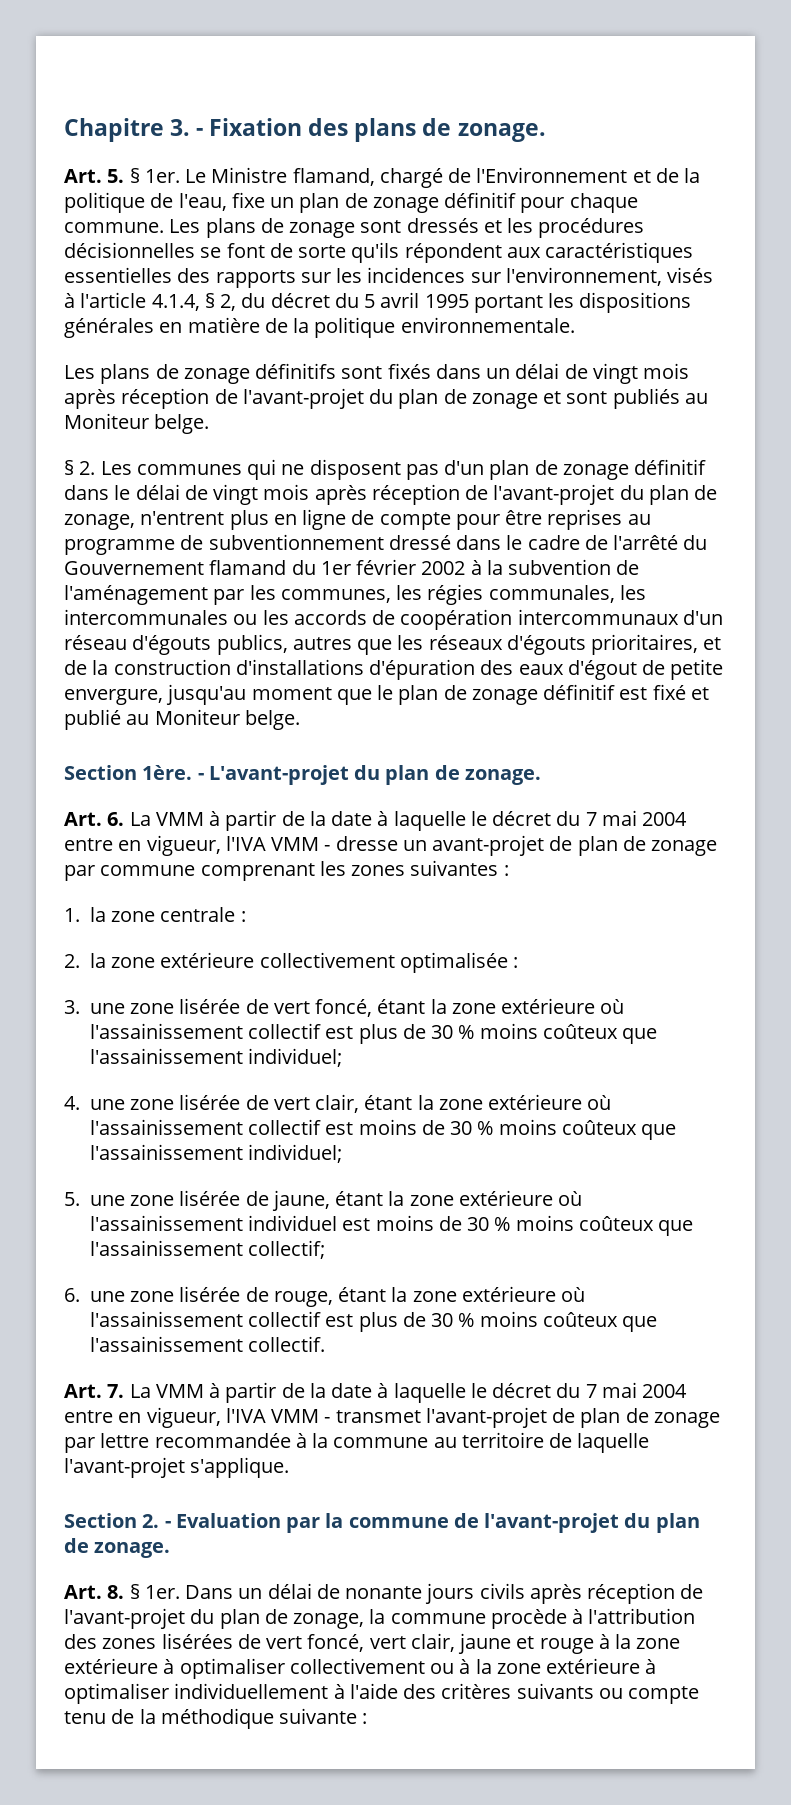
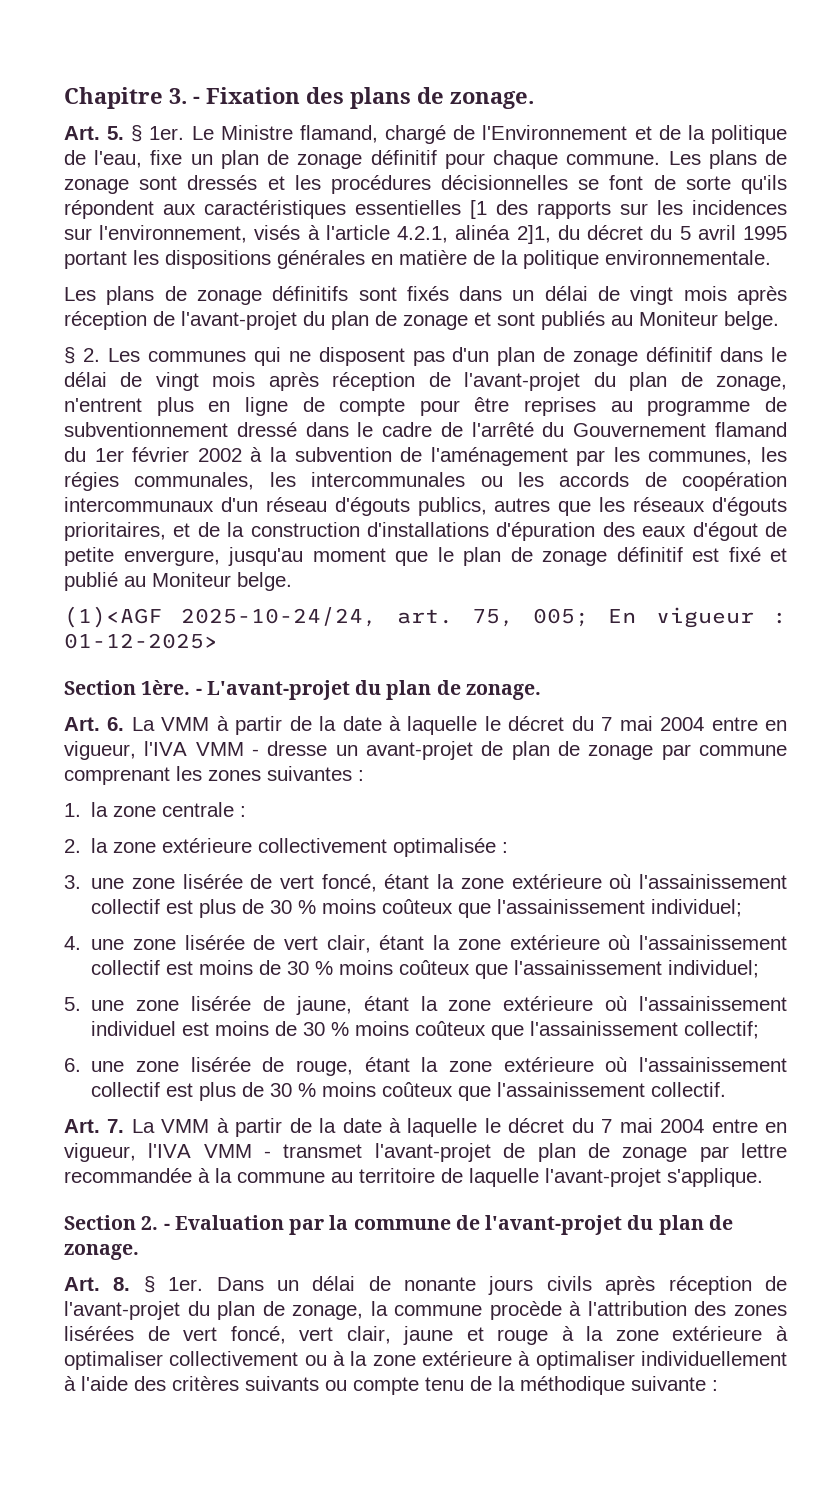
- Les plans de zonage sont dressés et les procédures décisionnelles se font de sorte qu'ils répondent aux caractéristiques essentielles des rapports sur les incidences sur l'environnement, visés à l'article 4.1.4, § 2, du décret du 5 avril 1995 portant les dispositions générales en matière de la politique environnementale.
+ Les plans de zonage sont dressés et les procédures décisionnelles se font de sorte qu'ils répondent aux caractéristiques essentielles [1 des rapports sur les incidences sur l'environnement, visés à l'article 4.2.1, alinéa 2]1, du décret du 5 avril 1995 portant les dispositions générales en matière de la politique environnementale.
+ (1)<AGF 2025-10-24/24, art. 75, 005; En vigueur : 01-12-2025>

